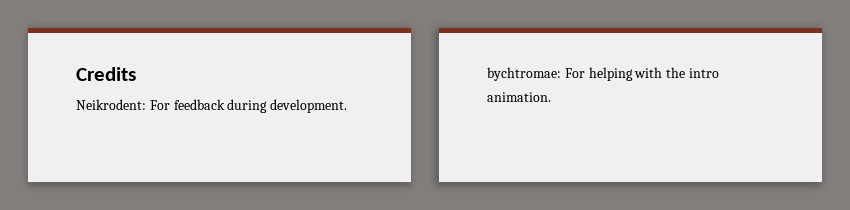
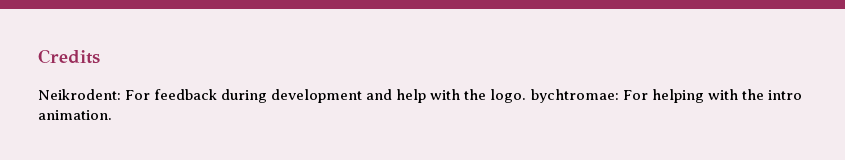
- Neikrodent: For feedback during development. bychtromae: For helping with the intro animation.
+ Neikrodent: For feedback during development and help with the logo. bychtromae: For helping with the intro animation.

